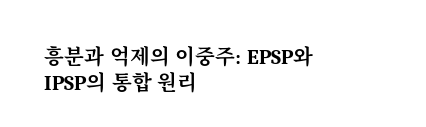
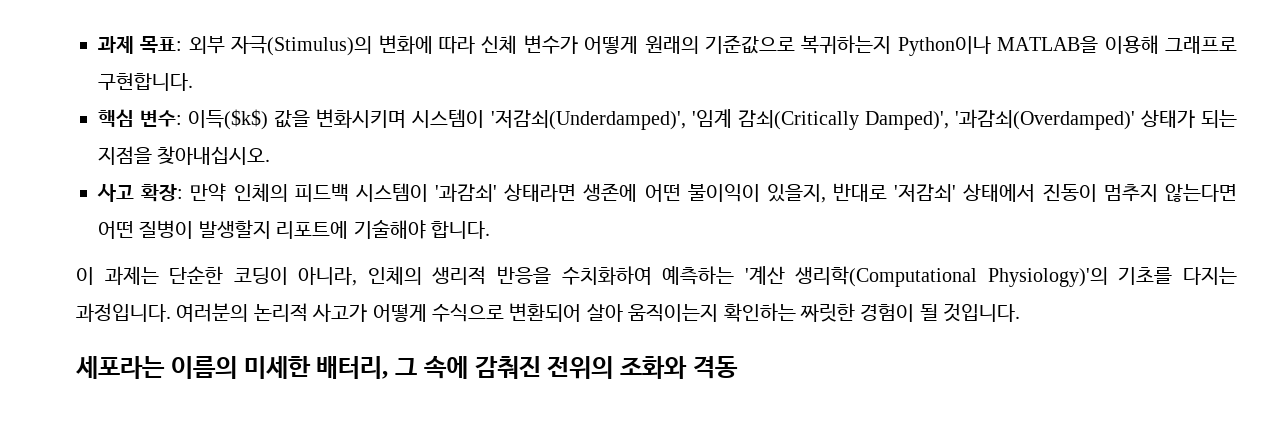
- 흥분과 억제의 이중주: EPSP와 IPSP의 통합 원리
+ 과제 목표: 외부 자극(Stimulus)의 변화에 따라 신체 변수가 어떻게 원래의 기준값으로 복귀하는지 Python이나 MATLAB을 이용해 그래프로 구현합니다.
+ 핵심 변수: 이득($k$) 값을 변화시키며 시스템이 '저감쇠(Underdamped)', '임계 감쇠(Critically Damped)', '과감쇠(Overdamped)' 상태가 되는 지점을 찾아내십시오.
+ 사고 확장: 만약 인체의 피드백 시스템이 '과감쇠' 상태라면 생존에 어떤 불이익이 있을지, 반대로 '저감쇠' 상태에서 진동이 멈추지 않는다면 어떤 질병이 발생할지 리포트에 기술해야 합니다.
+ 이 과제는 단순한 코딩이 아니라, 인체의 생리적 반응을 수치화하여 예측하는 '계산 생리학(Computational Physiology)'의 기초를 다지는 과정입니다. 여러분의 논리적 사고가 어떻게 수식으로 변환되어 살아 움직이는지 확인하는 짜릿한 경험이 될 것입니다.
+ 세포라는 이름의 미세한 배터리, 그 속에 감춰진 전위의 조화와 격동

